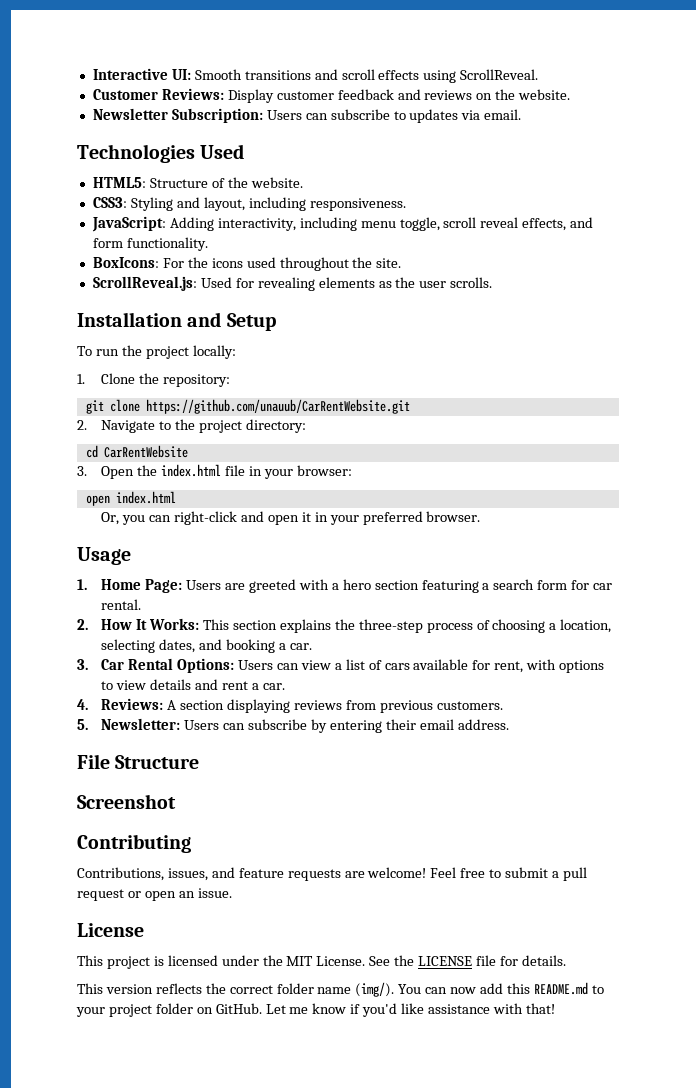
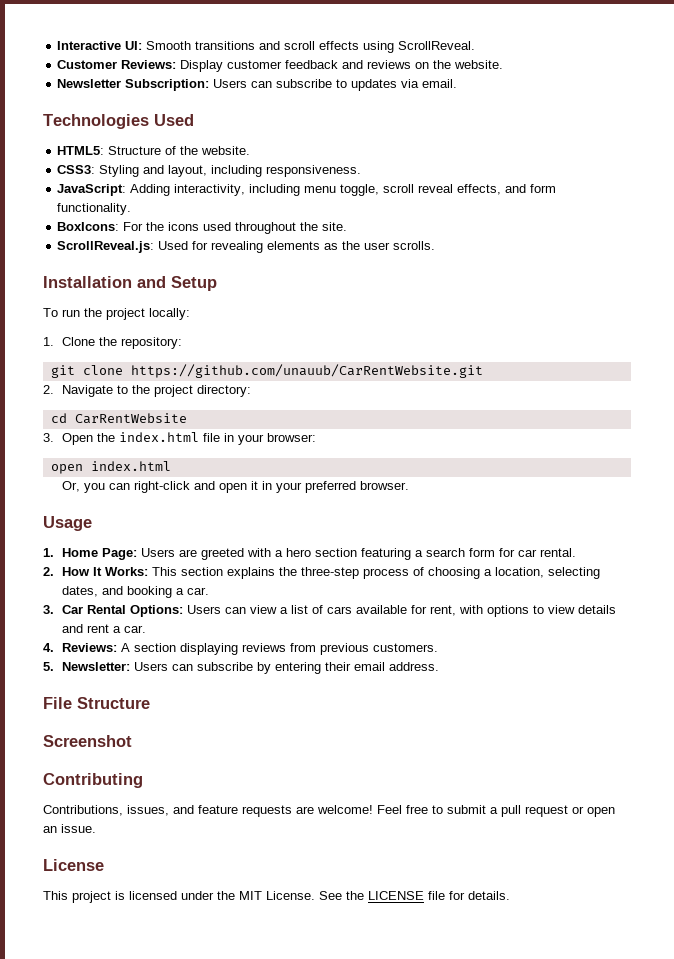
- This version reflects the correct folder name (img/). You can now add this README.md to your project folder on GitHub. Let me know if you'd like assistance with that!

